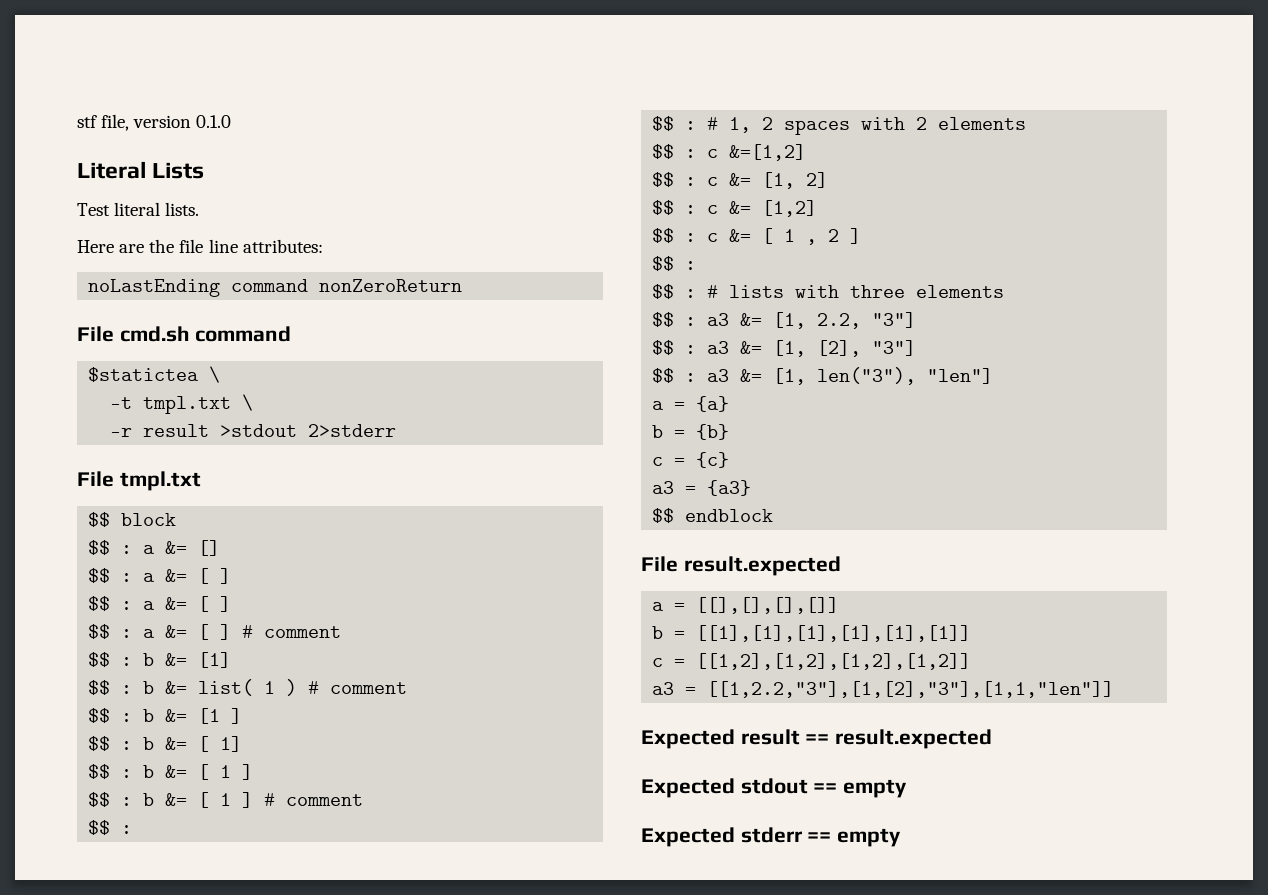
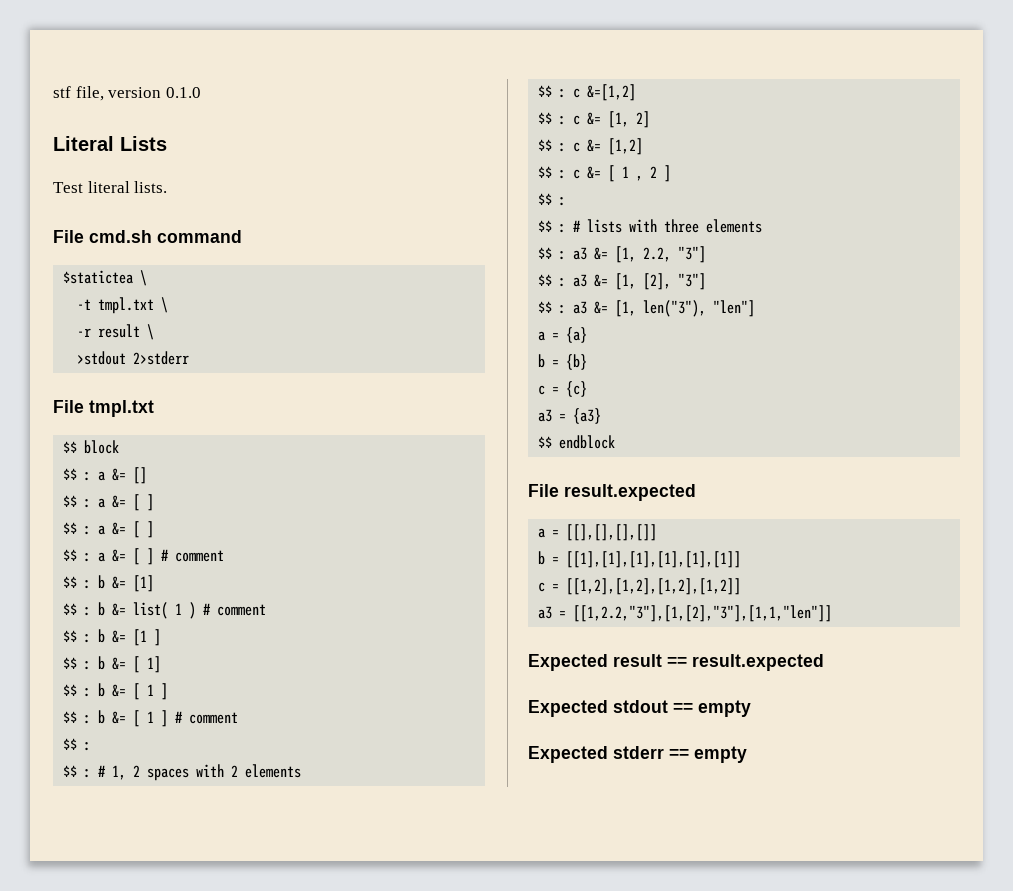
- Here are the file line attributes:
- noLastEnding command nonZeroReturn
- -r result >stdout 2>stderr
+ -r result \
+ >stdout 2>stderr

